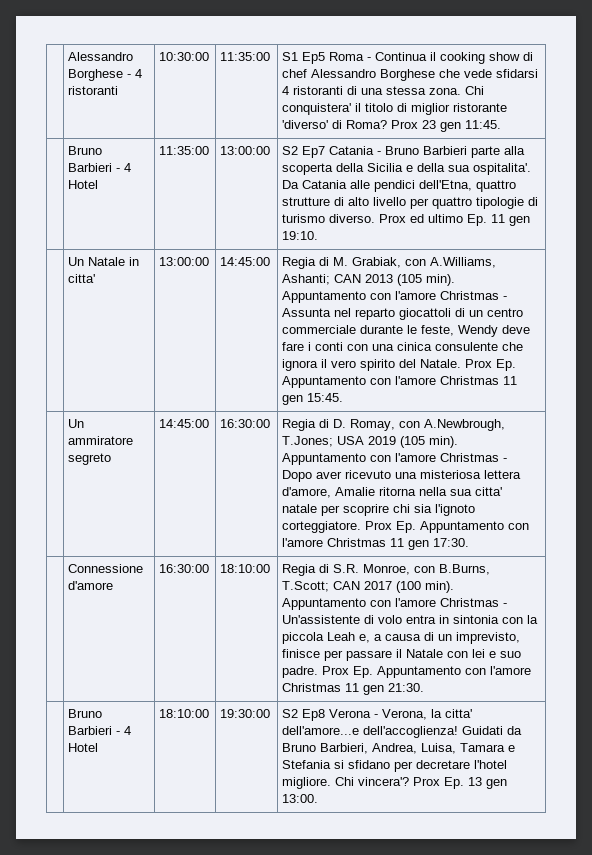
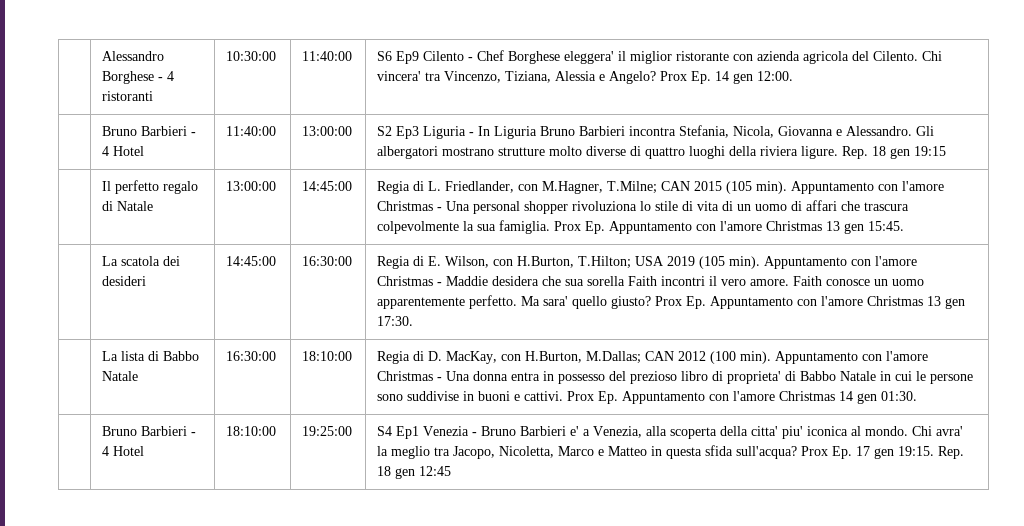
- 11:35:00 | S1 Ep5 Roma - Continua il cooking show di chef Alessandro Borghese che vede sfidarsi 4 ristoranti di una stessa zona. Chi conquistera' il titolo di miglior ristorante 'diverso' di Roma? Prox 23 gen 11:45.
- | Bruno Barbieri - 4 Hotel | 11:35:00 | 13:00:00 | S2 Ep7 Catania - Bruno Barbieri parte alla scoperta della Sicilia e della sua ospitalita'. Da Catania alle pendici dell'Etna, quattro strutture di alto livello per quattro tipologie di turismo diverso. Prox ed ultimo Ep. 11 gen 19:10.
- | Un Natale in citta'
+ 11:40:00 | S6 Ep9 Cilento - Chef Borghese eleggera' il miglior ristorante con azienda agricola del Cilento. Chi vincera' tra Vincenzo, Tiziana, Alessia e Angelo? Prox Ep. 14 gen 12:00.
+ | Bruno Barbieri - 4 Hotel | 11:40:00 | 13:00:00 | S2 Ep3 Liguria - In Liguria Bruno Barbieri incontra Stefania, Nicola, Giovanna e Alessandro. Gli albergatori mostrano strutture molto diverse di quattro luoghi della riviera ligure. Rep. 18 gen 19:15
+ | Il perfetto regalo di Natale
- Regia di M. Grabiak, con A.Williams, Ashanti; CAN 2013 (105 min). Appuntamento con l'amore Christmas - Assunta nel reparto giocattoli di un centro commerciale durante le feste, Wendy deve fare i conti con una cinica consulente che ignora il vero spirito del Natale. Prox Ep. Appuntamento con l'amore Christmas 11 gen 15:45.
+ Regia di L. Friedlander, con M.Hagner, T.Milne; CAN 2015 (105 min). Appuntamento con l'amore Christmas - Una personal shopper rivoluziona lo stile di vita di un uomo di affari che trascura colpevolmente la sua famiglia. Prox Ep. Appuntamento con l'amore Christmas 13 gen 15:45.
- Un ammiratore segreto
+ La scatola dei desideri
- Regia di D. Romay, con A.Newbrough, T.Jones; USA 2019 (105 min).
+ Regia di E. Wilson, con H.Burton, T.Hilton; USA 2019 (105 min).
- Appuntamento con l'amore Christmas - Dopo aver ricevuto una misteriosa lettera d'amore, Amalie ritorna nella sua citta' natale per scoprire chi sia l'ignoto corteggiatore. Prox Ep. Appuntamento con l'amore Christmas 11 gen 17:30.
+ Appuntamento con l'amore Christmas - Maddie desidera che sua sorella Faith incontri il vero amore. Faith conosce un uomo apparentemente perfetto. Ma sara' quello giusto? Prox Ep. Appuntamento con l'amore Christmas 13 gen 17:30.
- Connessione d'amore
+ La lista di Babbo Natale
- Regia di S.R. Monroe, con B.Burns, T.Scott; CAN 2017 (100 min).
+ Regia di D. MacKay, con H.Burton, M.Dallas; CAN 2012 (100 min).
- Appuntamento con l'amore Christmas - Un'assistente di volo entra in sintonia con la piccola Leah e, a causa di un imprevisto, finisce per passare il Natale con lei e suo padre. Prox Ep. Appuntamento con l'amore Christmas 11 gen 21:30.
+ Appuntamento con l'amore Christmas - Una donna entra in possesso del prezioso libro di proprieta' di Babbo Natale in cui le persone sono suddivise in buoni e cattivi. Prox Ep. Appuntamento con l'amore Christmas 14 gen 01:30.
- 19:30:00 | S2 Ep8 Verona - Verona, la citta' dell'amore...e dell'accoglienza! Guidati da Bruno Barbieri, Andrea, Luisa, Tamara e Stefania si sfidano per decretare l'hotel migliore. Chi vincera'? Prox Ep. 13 gen 13:00.
+ 19:25:00 | S4 Ep1 Venezia - Bruno Barbieri e' a Venezia, alla scoperta della citta' piu' iconica al mondo. Chi avra' la meglio tra Jacopo, Nicoletta, Marco e Matteo in questa sfida sull'acqua? Prox Ep. 17 gen 19:15. Rep. 18 gen 12:45

